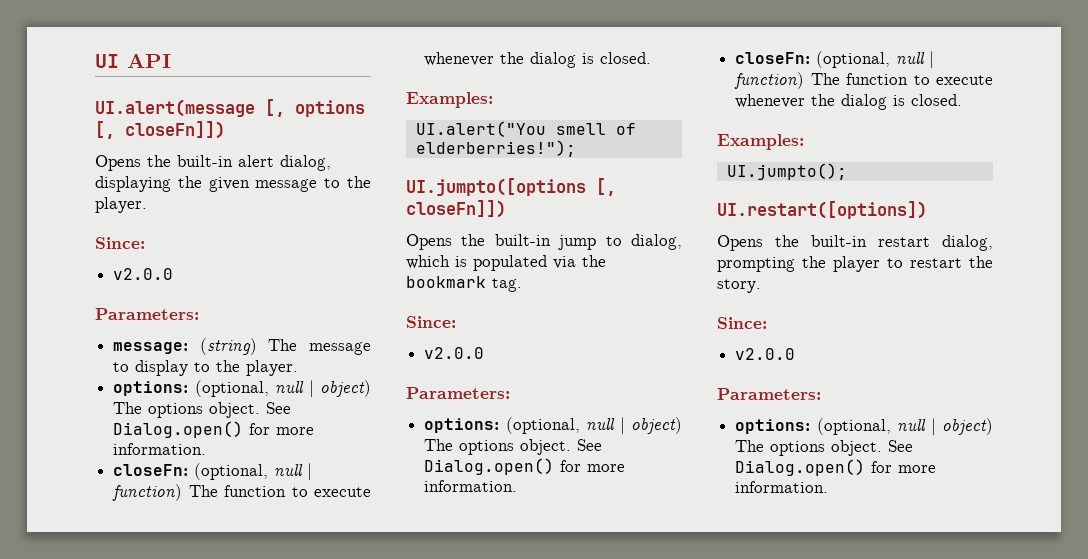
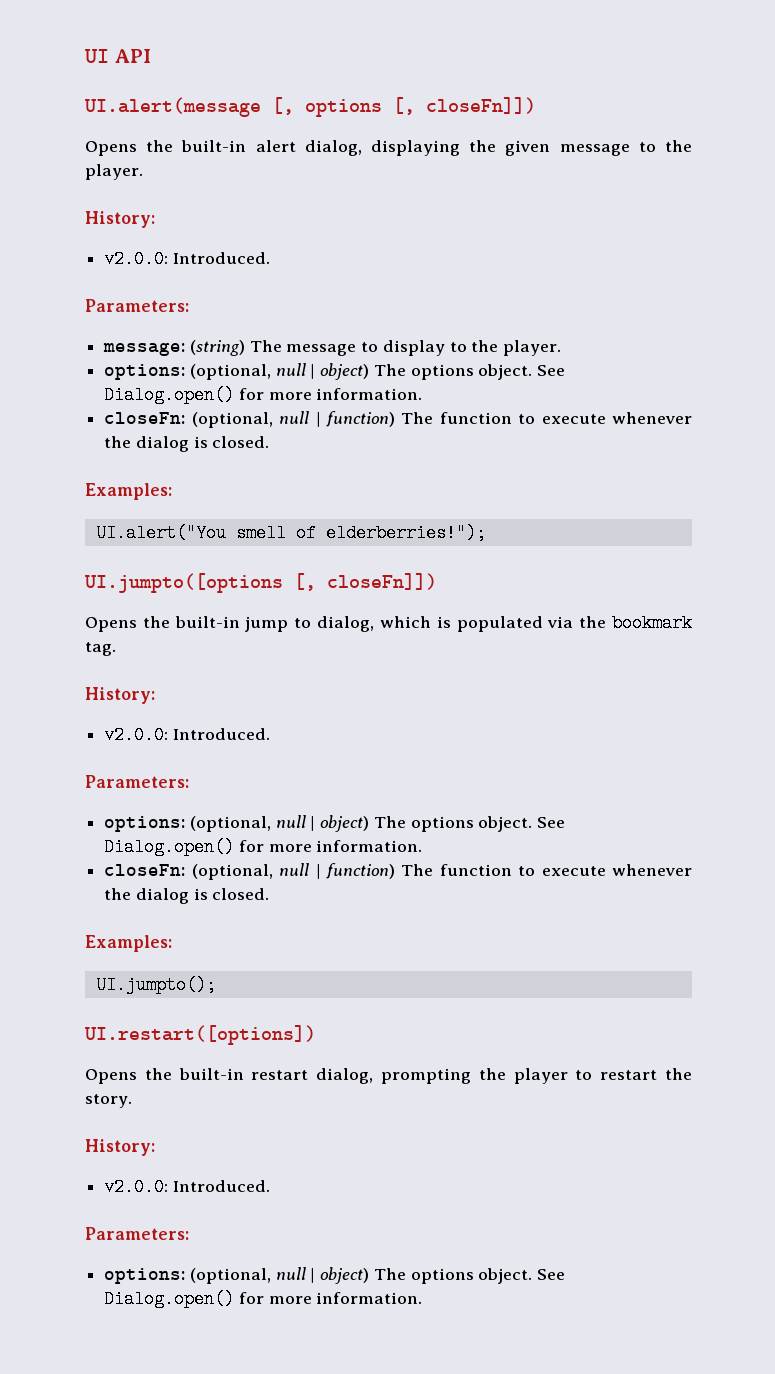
  Opens the built-in alert dialog, displaying the given message to the player.
- Since:
- v2.0.0
+ History:
+ v2.0.0: Introduced.
  Opens the built-in jump to dialog, which is populated via the bookmark tag.
- Since:
- v2.0.0
+ History:
+ v2.0.0: Introduced.
  Opens the built-in restart dialog, prompting the player to restart the story.
- Since:
- v2.0.0
+ History:
+ v2.0.0: Introduced.

